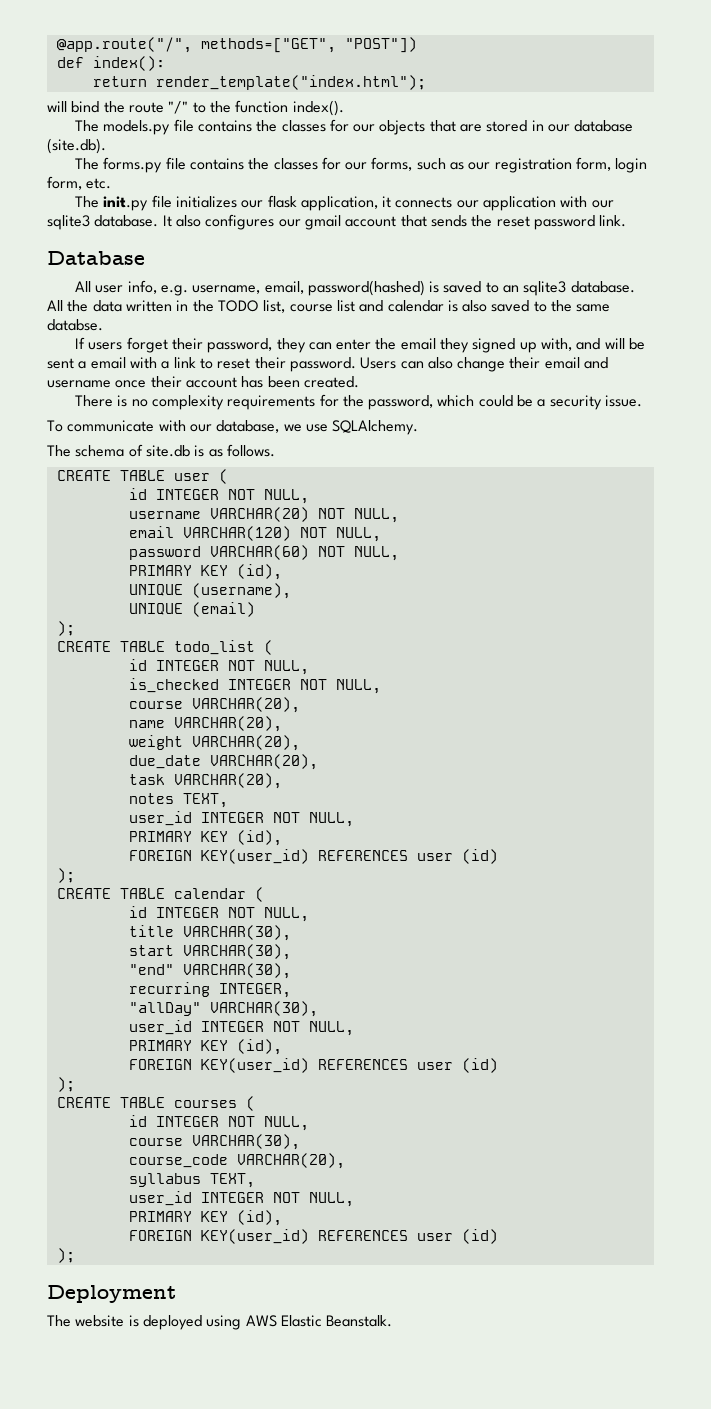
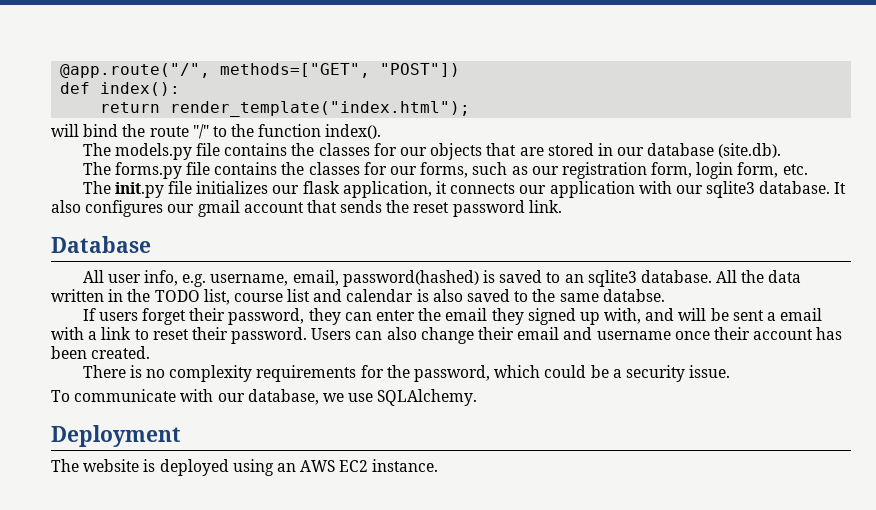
- The schema of site.db is as follows.
- CREATE TABLE user (
- id INTEGER NOT NULL,
- username VARCHAR(20) NOT NULL,
- email VARCHAR(120) NOT NULL,
- password VARCHAR(60) NOT NULL,
- PRIMARY KEY (id),
- UNIQUE (username),
- UNIQUE (email)
- );
- CREATE TABLE todo_list (
- id INTEGER NOT NULL,
- is_checked INTEGER NOT NULL,
- course VARCHAR(20),
- name VARCHAR(20),
- weight VARCHAR(20),
- due_date VARCHAR(20),
- task VARCHAR(20),
- notes TEXT,
- user_id INTEGER NOT NULL,
- PRIMARY KEY (id),
- FOREIGN KEY(user_id) REFERENCES user (id)
- );
- CREATE TABLE calendar (
- id INTEGER NOT NULL,
- title VARCHAR(30),
- start VARCHAR(30),
- "end" VARCHAR(30),
- recurring INTEGER,
- "allDay" VARCHAR(30),
- user_id INTEGER NOT NULL,
- PRIMARY KEY (id),
- FOREIGN KEY(user_id) REFERENCES user (id)
- );
- CREATE TABLE courses (
- id INTEGER NOT NULL,
- course VARCHAR(30),
- course_code VARCHAR(20),
- syllabus TEXT,
- user_id INTEGER NOT NULL,
- PRIMARY KEY (id),
- FOREIGN KEY(user_id) REFERENCES user (id)
- );
- The website is deployed using AWS Elastic Beanstalk.
+ The website is deployed using an AWS EC2 instance.

